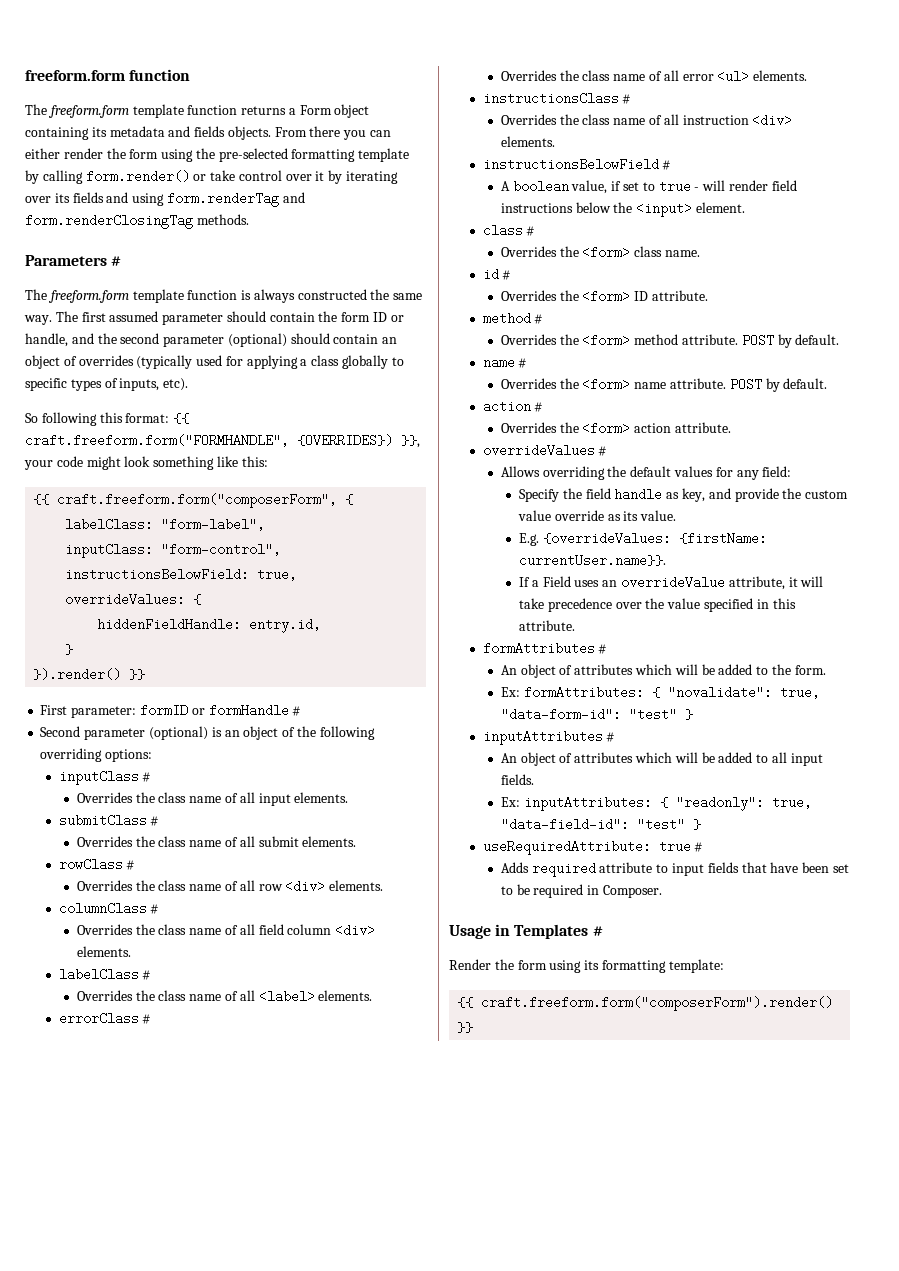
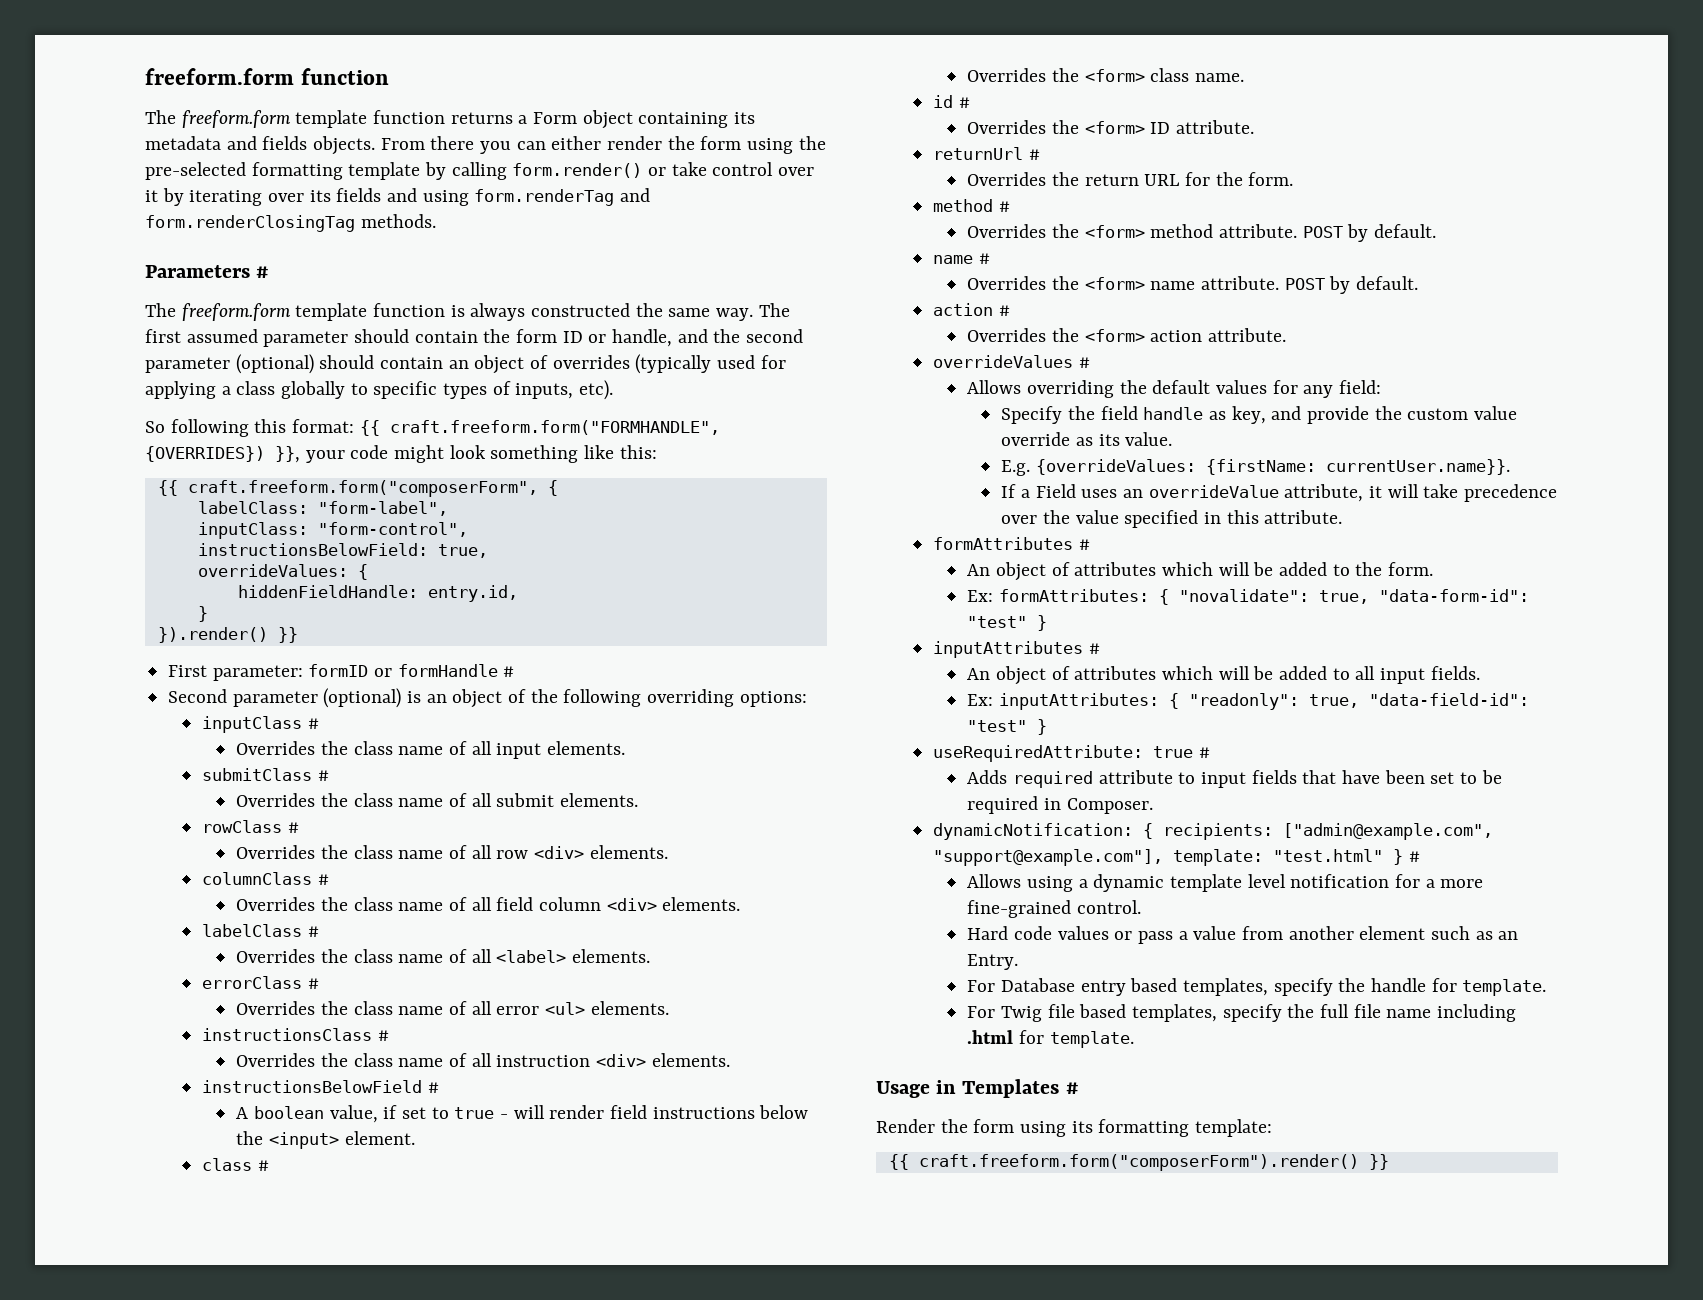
+ returnUrl #
+ Overrides the return URL for the form.
+ dynamicNotification: { recipients: ["admin@example.com", "support@example.com"], template: "test.html" } #
+ Allows using a dynamic template level notification for a more fine-grained control.
+ Hard code values or pass a value from another element such as an Entry.
+ For Database entry based templates, specify the handle for template.
+ For Twig file based templates, specify the full file name including .html for template.

